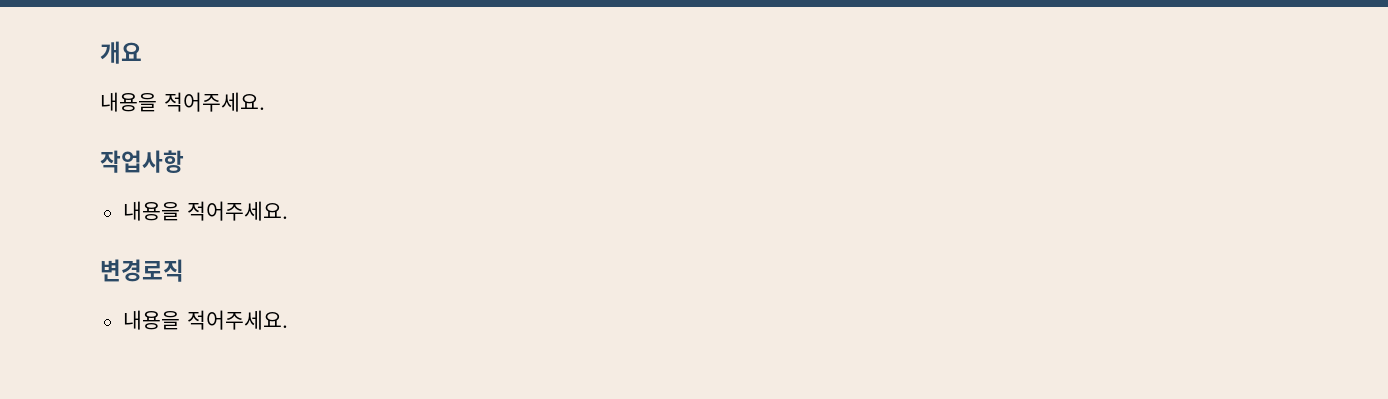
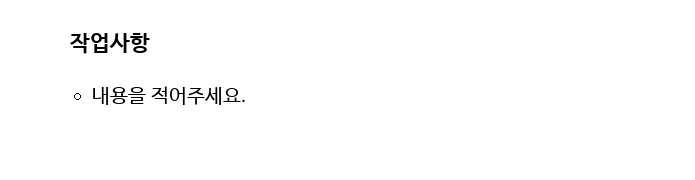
- 개요
- 내용을 적어주세요.
- 변경로직
- 내용을 적어주세요.

